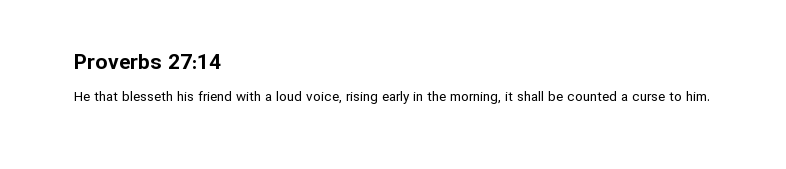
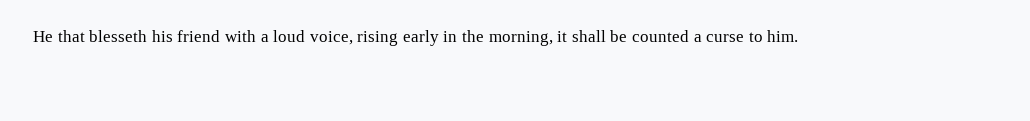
- Proverbs 27:14

